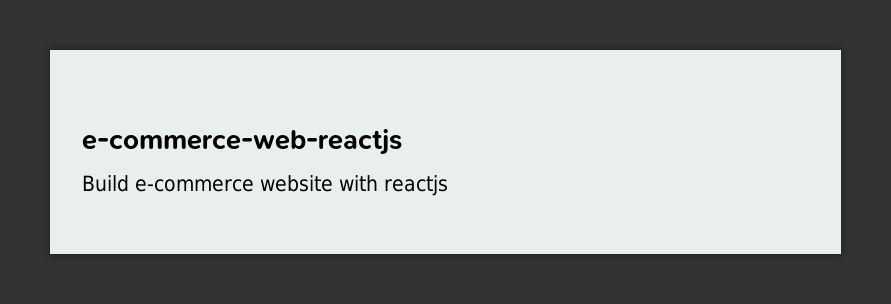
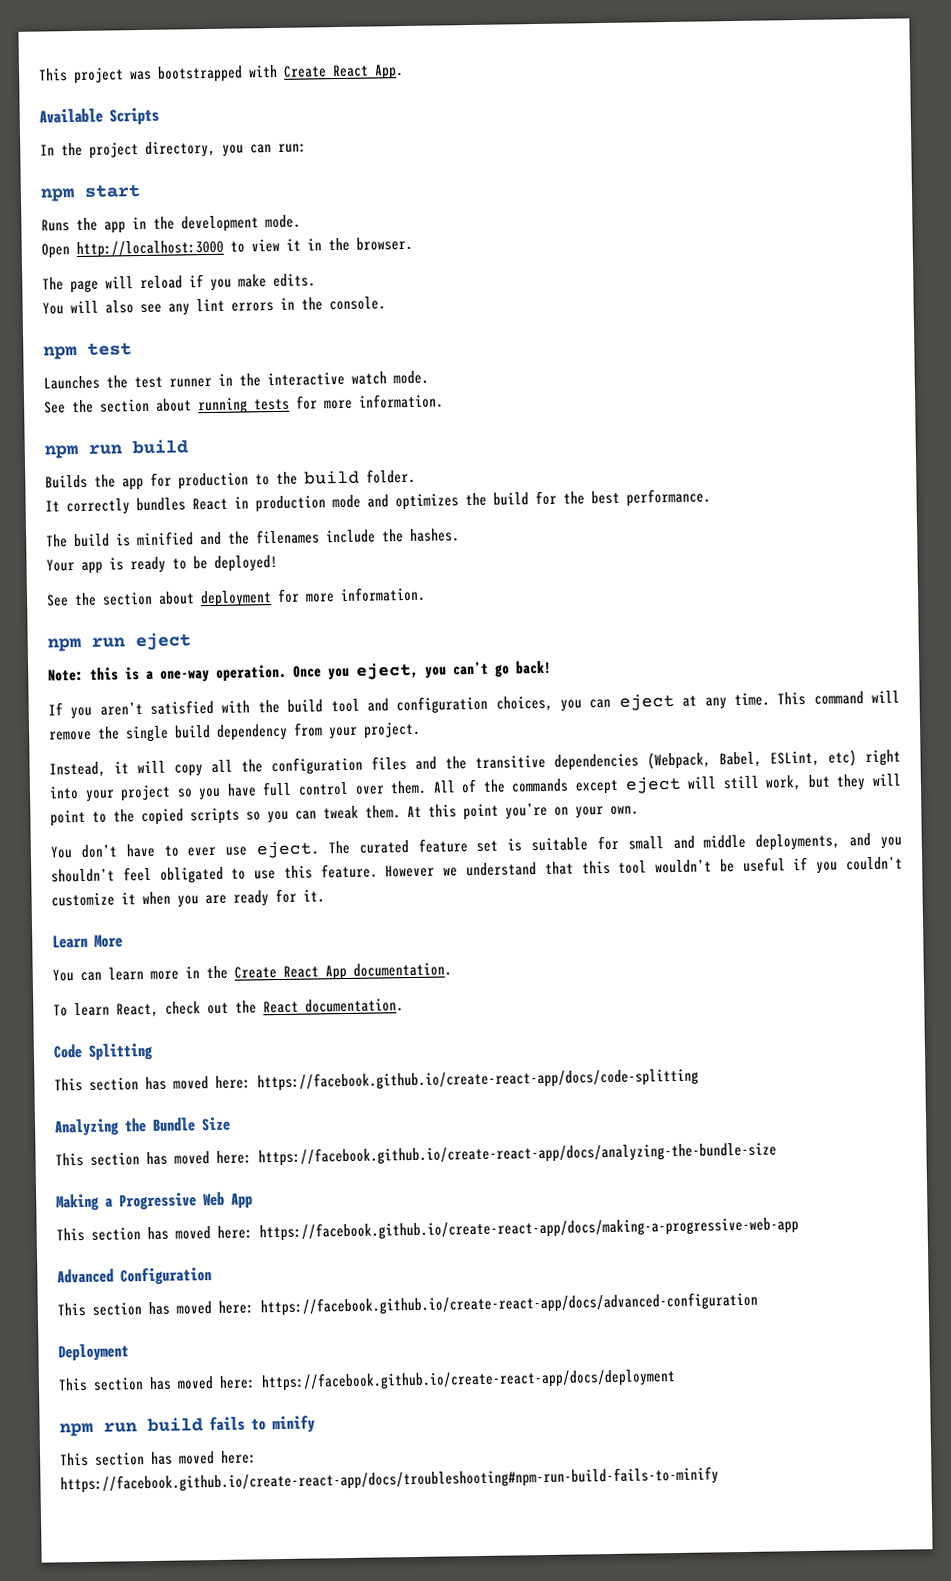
- e-commerce-web-reactjs
- Build e-commerce website with reactjs
+ This project was bootstrapped with Create React App.
+ Available Scripts
+ In the project directory, you can run:
+ npm start
+ Runs the app in the development mode.
+ Open http://localhost:3000 to view it in the browser.
+ The page will reload if you make edits.
+ You will also see any lint errors in the console.
+ npm test
+ Launches the test runner in the interactive watch mode.
+ See the section about running tests for more information.
+ npm run build
+ Builds the app for production to the build folder.
+ It correctly bundles React in production mode and optimizes the build for the best performance.
+ The build is minified and the filenames include the hashes.
+ Your app is ready to be deployed!
+ See the section about deployment for more information.
+ npm run eject
+ Note: this is a one-way operation. Once you eject, you can’t go back!
+ If you aren’t satisfied with the build tool and configuration choices, you can eject at any time. This command will remove the single build dependency from your project.
+ Instead, it will copy all the configuration files and the transitive dependencies (Webpack, Babel, ESLint, etc) right into your project so you have full control over them. All of the commands except eject will still work, but they will point to the copied scripts so you can tweak them. At this point you’re on your own.
+ You don’t have to ever use eject. The curated feature set is suitable for small and middle deployments, and you shouldn’t feel obligated to use this feature. However we understand that this tool wouldn’t be useful if you couldn’t customize it when you are ready for it.
+ Learn More
+ You can learn more in the Create React App documentation.
+ To learn React, check out the React documentation.
+ Code Splitting
+ This section has moved here: https://facebook.github.io/create-react-app/docs/code-splitting
+ Analyzing the Bundle Size
+ This section has moved here: https://facebook.github.io/create-react-app/docs/analyzing-the-bundle-size
+ Making a Progressive Web App
+ This section has moved here: https://facebook.github.io/create-react-app/docs/making-a-progressive-web-app
+ Advanced Configuration
+ This section has moved here: https://facebook.github.io/create-react-app/docs/advanced-configuration
+ Deployment
+ This section has moved here: https://facebook.github.io/create-react-app/docs/deployment
+ npm run build fails to minify
+ This section has moved here: https://facebook.github.io/create-react-app/docs/troubleshooting#npm-run-build-fails-to-minify

